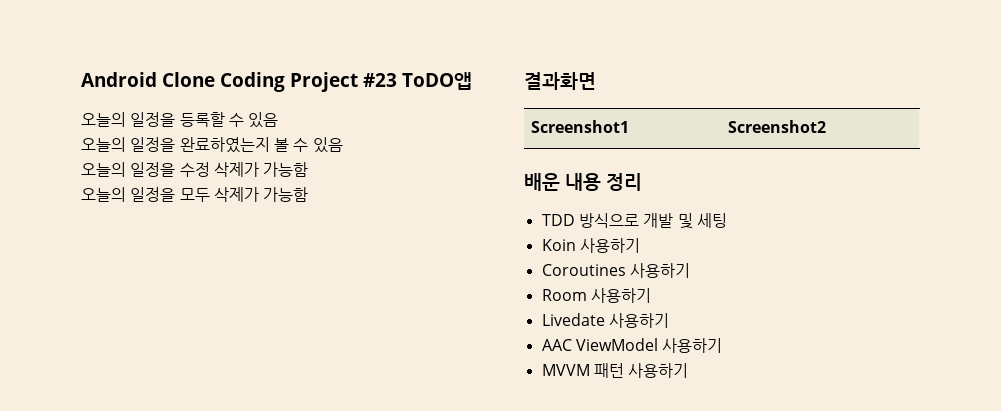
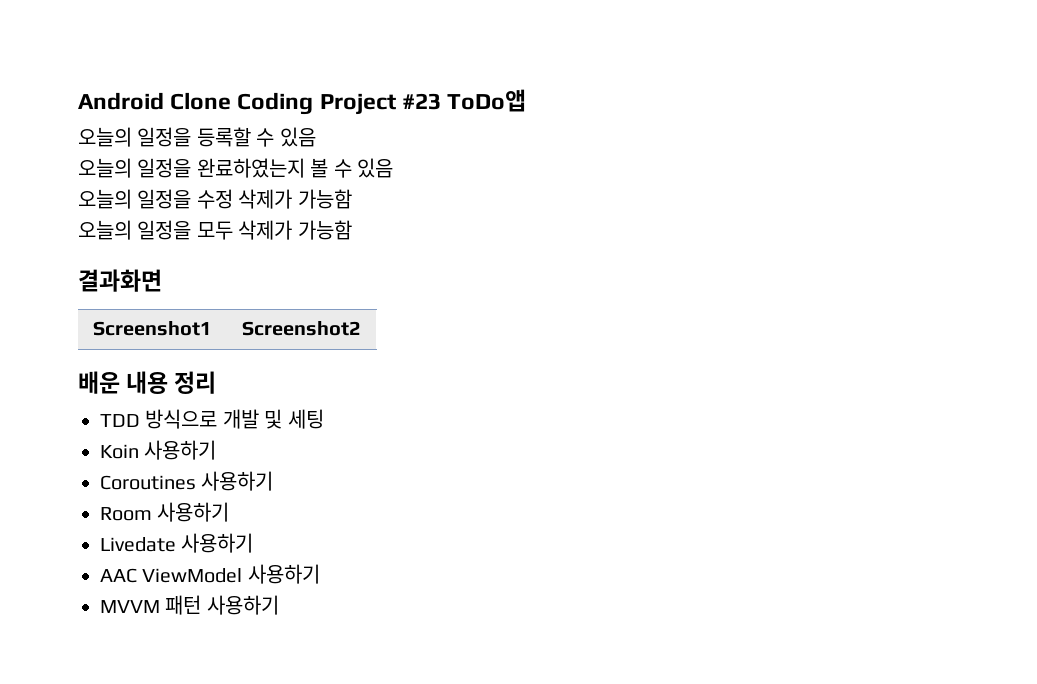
- Android Clone Coding Project #23 ToDO앱
+ Android Clone Coding Project #23 ToDo앱

